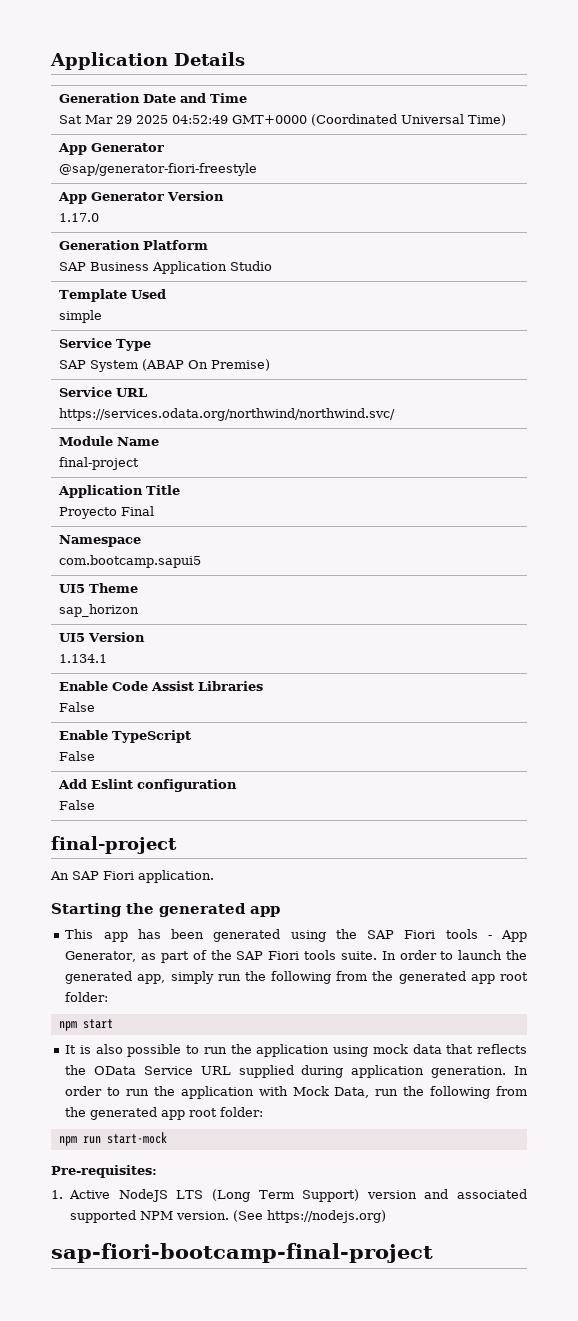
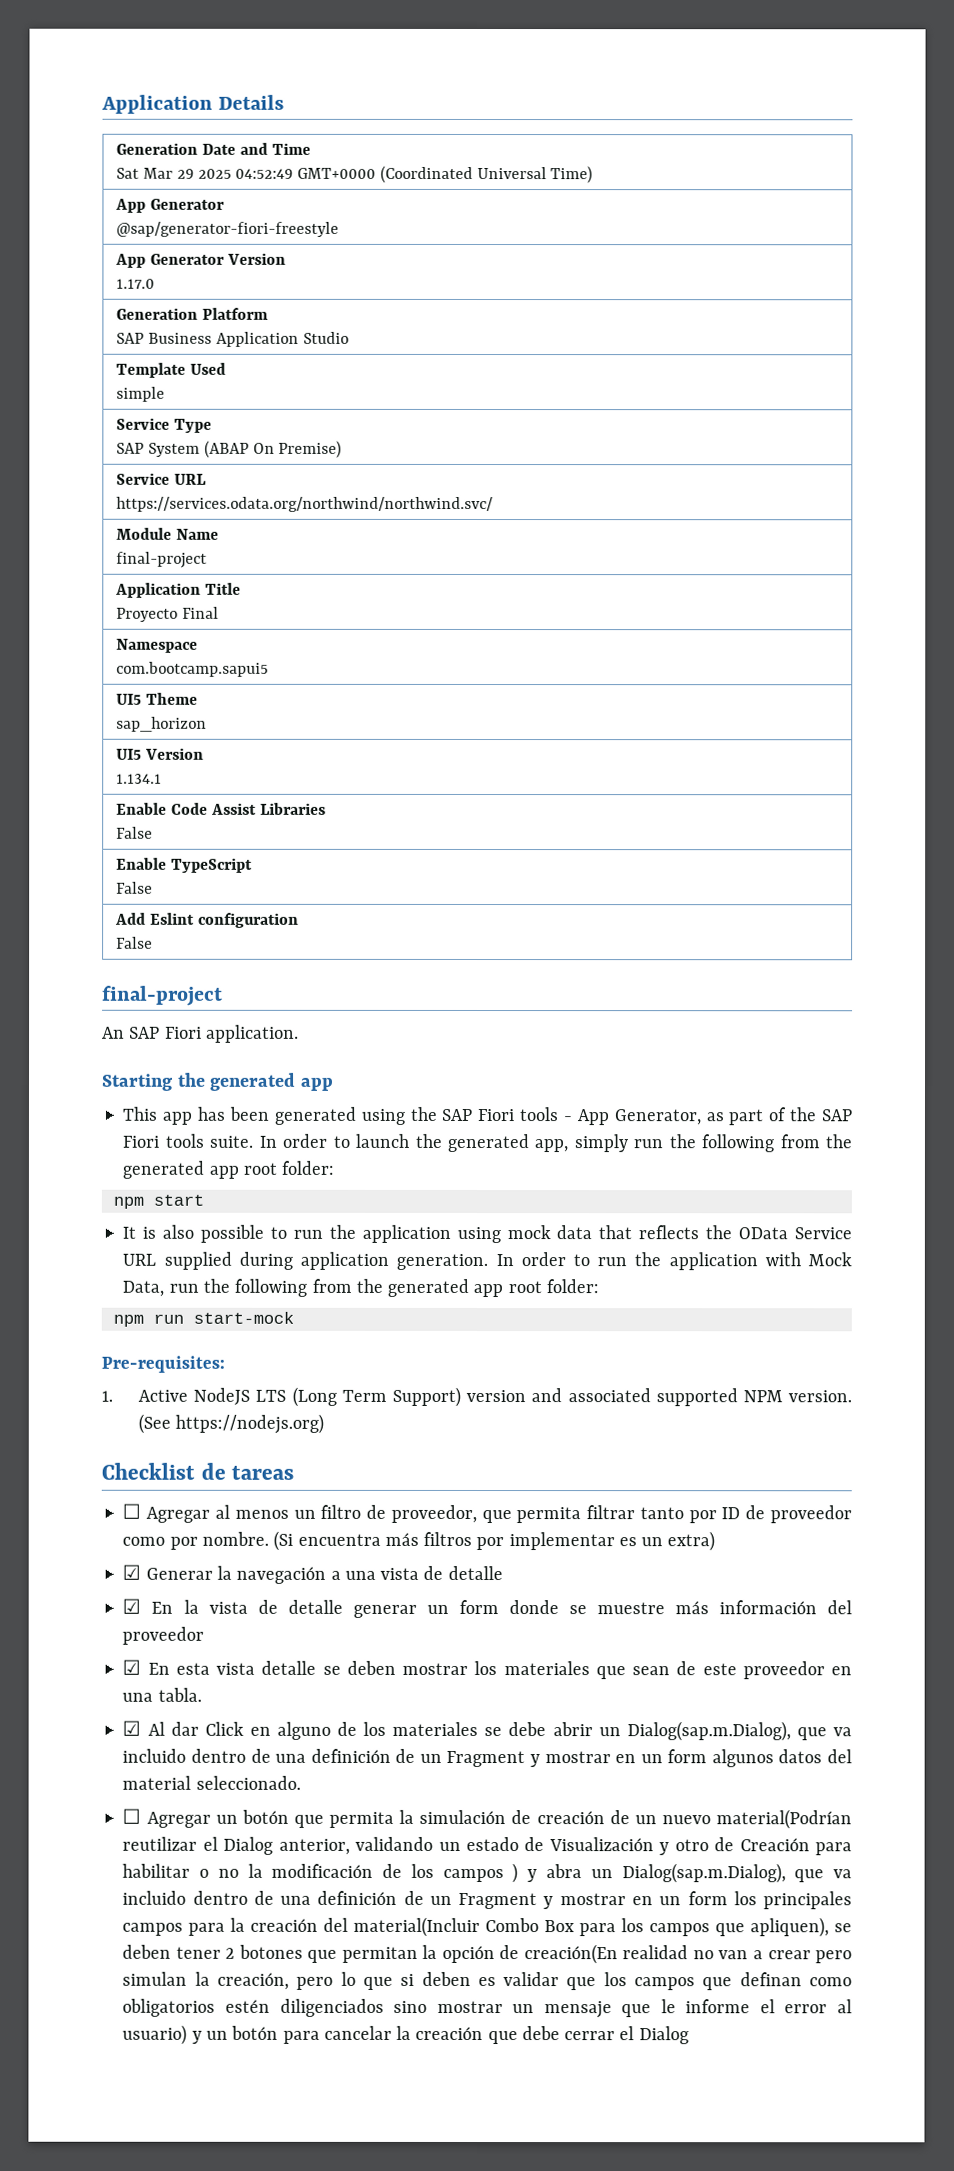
- sap-fiori-bootcamp-final-project
+ Checklist de tareas
+ ☐ Agregar al menos un filtro de proveedor, que permita filtrar tanto por ID de proveedor como por nombre. (Si encuentra más filtros por implementar es un extra)
+ ☑ Generar la navegación a una vista de detalle
+ ☑ En la vista de detalle generar un form donde se muestre más información del proveedor
+ ☑ En esta vista detalle se deben mostrar los materiales que sean de este proveedor en una tabla.
+ ☑ Al dar Click en alguno de los materiales se debe abrir un Dialog(sap.m.Dialog), que va incluido dentro de una definición de un Fragment y mostrar en un form algunos datos del material seleccionado.
+ ☐ Agregar un botón que permita la simulación de creación de un nuevo material(Podrían reutilizar el Dialog anterior, validando un estado de Visualización y otro de Creación para habilitar o no la modificación de los campos ) y abra un Dialog(sap.m.Dialog), que va incluido dentro de una definición de un Fragment y mostrar en un form los principales campos para la creación del material(Incluir Combo Box para los campos que apliquen), se deben tener 2 botones que permitan la opción de creación(En realidad no van a crear pero simulan la creación, pero lo que si deben es validar que los campos que definan como obligatorios estén diligenciados sino mostrar un mensaje que le informe el error al usuario) y un botón para cancelar la creación que debe cerrar el Dialog

